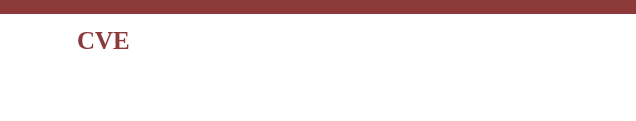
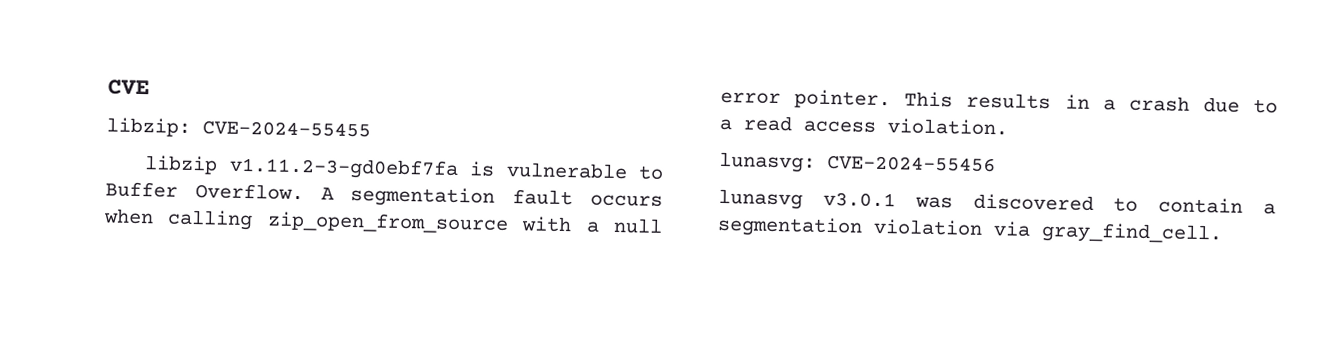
+ libzip: CVE-2024-55455
+ libzip v1.11.2-3-gd0ebf7fa is vulnerable to Buffer Overflow. A segmentation fault occurs when calling zip_open_from_source with a null error pointer. This results in a crash due to a read access violation.
+ lunasvg: CVE-2024-55456
+ lunasvg v3.0.1 was discovered to contain a segmentation violation via gray_find_cell.

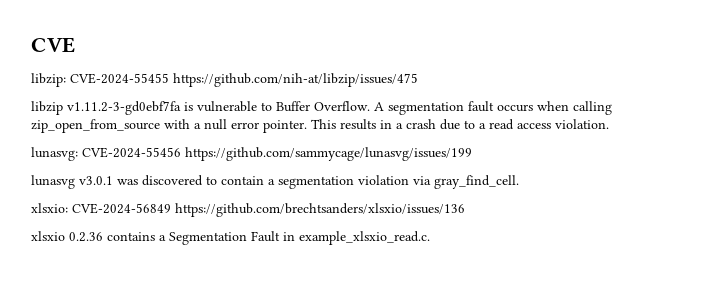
- libzip: CVE-2024-55455
+ libzip: CVE-2024-55455 https://github.com/nih-at/libzip/issues/475
- lunasvg: CVE-2024-55456
+ lunasvg: CVE-2024-55456 https://github.com/sammycage/lunasvg/issues/199
+ xlsxio: CVE-2024-56849 https://github.com/brechtsanders/xlsxio/issues/136
+ xlsxio 0.2.36 contains a Segmentation Fault in example_xlsxio_read.c.

